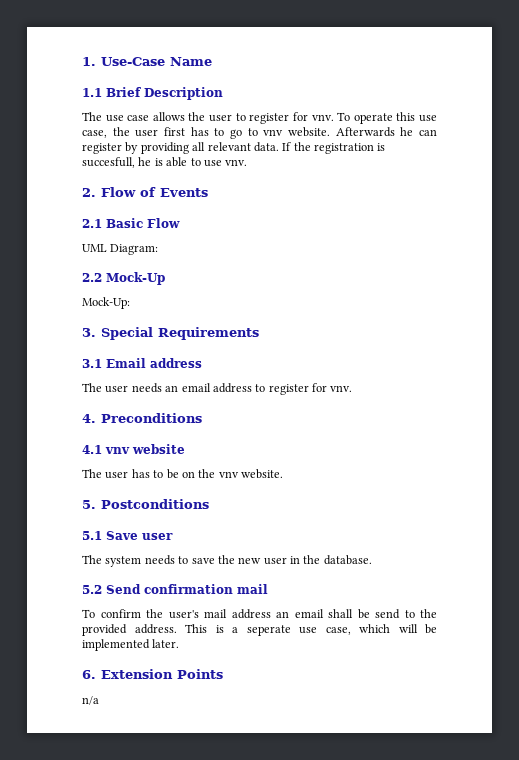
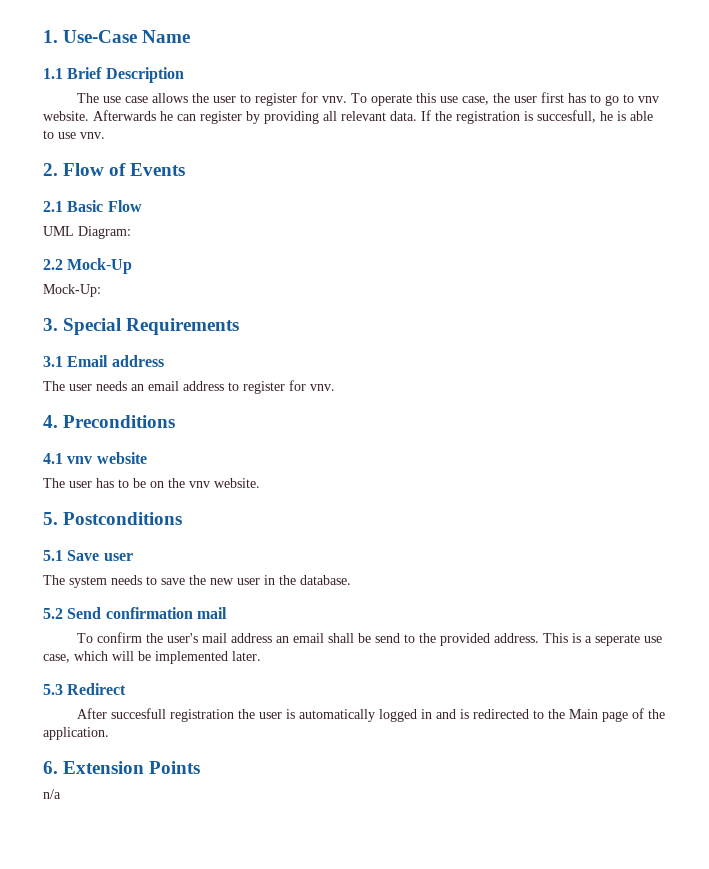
+ 5.3 Redirect
+ After succesfull registration the user is automatically logged in and is redirected to the Main page of the application.

